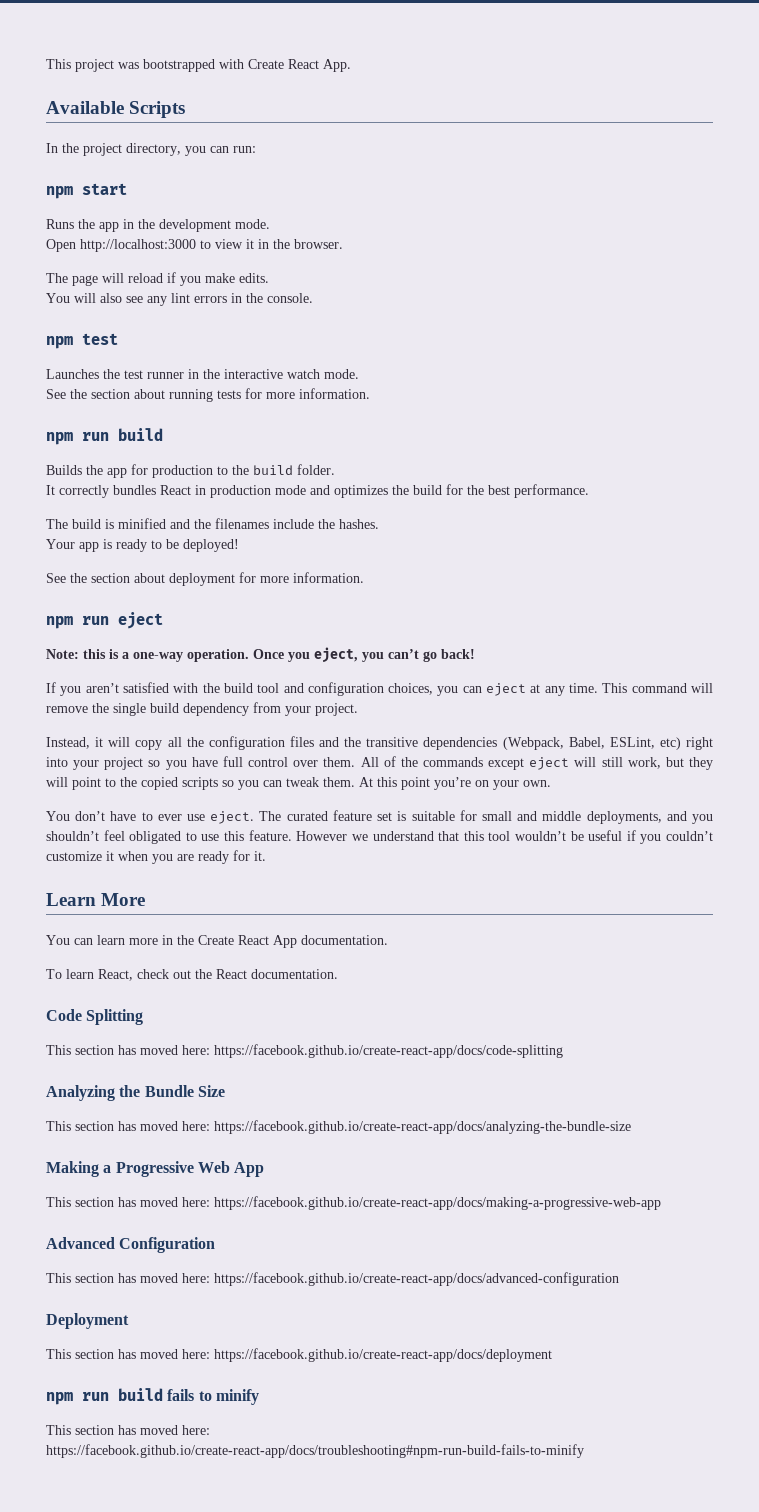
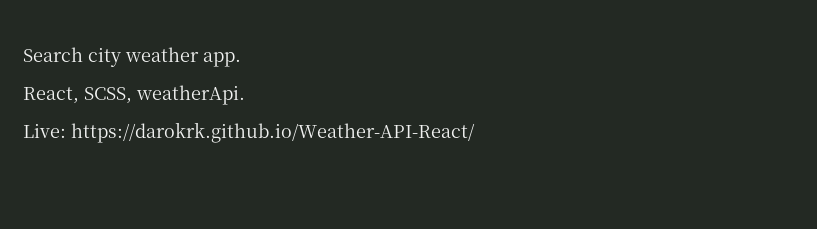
- This project was bootstrapped with Create React App.
- Available Scripts
- In the project directory, you can run:
- npm start
- Runs the app in the development mode.
- Open http://localhost:3000 to view it in the browser.
- The page will reload if you make edits.
- You will also see any lint errors in the console.
- npm test
- Launches the test runner in the interactive watch mode.
- See the section about running tests for more information.
- npm run build
- Builds the app for production to the build folder.
- It correctly bundles React in production mode and optimizes the build for the best performance.
- The build is minified and the filenames include the hashes.
- Your app is ready to be deployed!
- See the section about deployment for more information.
- npm run eject
- Note: this is a one-way operation. Once you eject, you can’t go back!
- If you aren’t satisfied with the build tool and configuration choices, you can eject at any time. This command will remove the single build dependency from your project.
- Instead, it will copy all the configuration files and the transitive dependencies (Webpack, Babel, ESLint, etc) right into your project so you have full control over them. All of the commands except eject will still work, but they will point to the copied scripts so you can tweak them. At this point you’re on your own.
- You don’t have to ever use eject. The curated feature set is suitable for small and middle deployments, and you shouldn’t feel obligated to use this feature. However we understand that this tool wouldn’t be useful if you couldn’t customize it when you are ready for it.
- Learn More
- You can learn more in the Create React App documentation.
- To learn React, check out the React documentation.
- Code Splitting
- This section has moved here: https://facebook.github.io/create-react-app/docs/code-splitting
- Analyzing the Bundle Size
- This section has moved here: https://facebook.github.io/create-react-app/docs/analyzing-the-bundle-size
- Making a Progressive Web App
- This section has moved here: https://facebook.github.io/create-react-app/docs/making-a-progressive-web-app
- Advanced Configuration
- This section has moved here: https://facebook.github.io/create-react-app/docs/advanced-configuration
- Deployment
- This section has moved here: https://facebook.github.io/create-react-app/docs/deployment
- npm run build fails to minify
- This section has moved here: https://facebook.github.io/create-react-app/docs/troubleshooting#npm-run-build-fails-to-minify
+ Search city weather app.
+ React, SCSS, weatherApi.
+ Live: https://darokrk.github.io/Weather-API-React/

